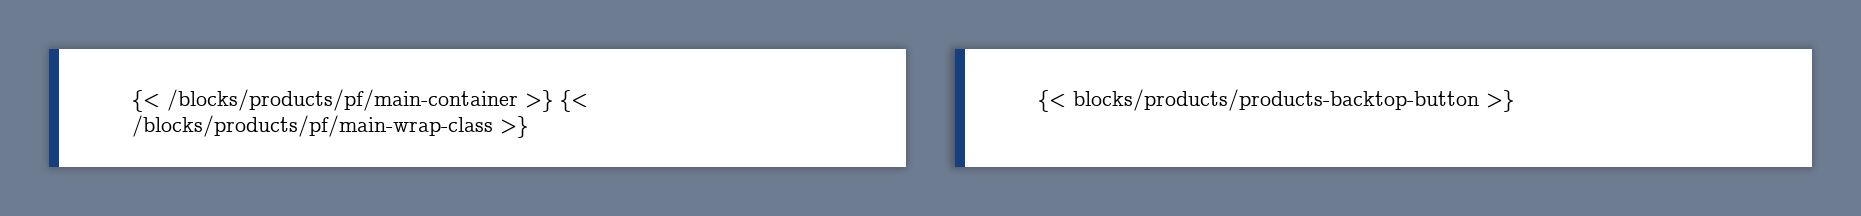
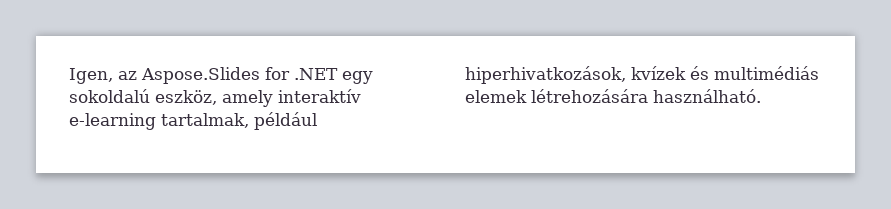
- {< /blocks/products/pf/main-container >} {< /blocks/products/pf/main-wrap-class >}
- {< blocks/products/products-backtop-button >}
+ Igen, az Aspose.Slides for .NET egy sokoldalú eszköz, amely interaktív e-learning tartalmak, például hiperhivatkozások, kvízek és multimédiás elemek létrehozására használható.

